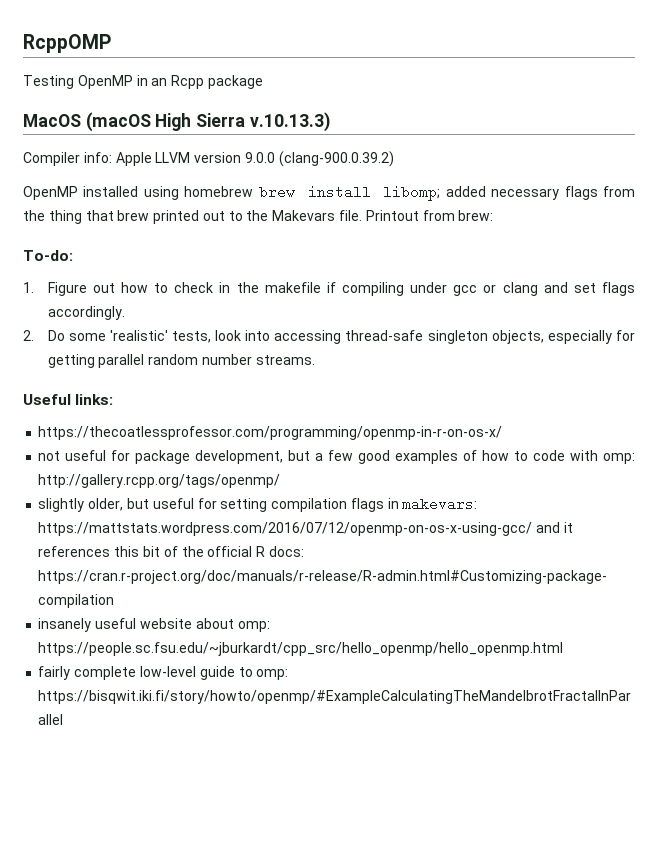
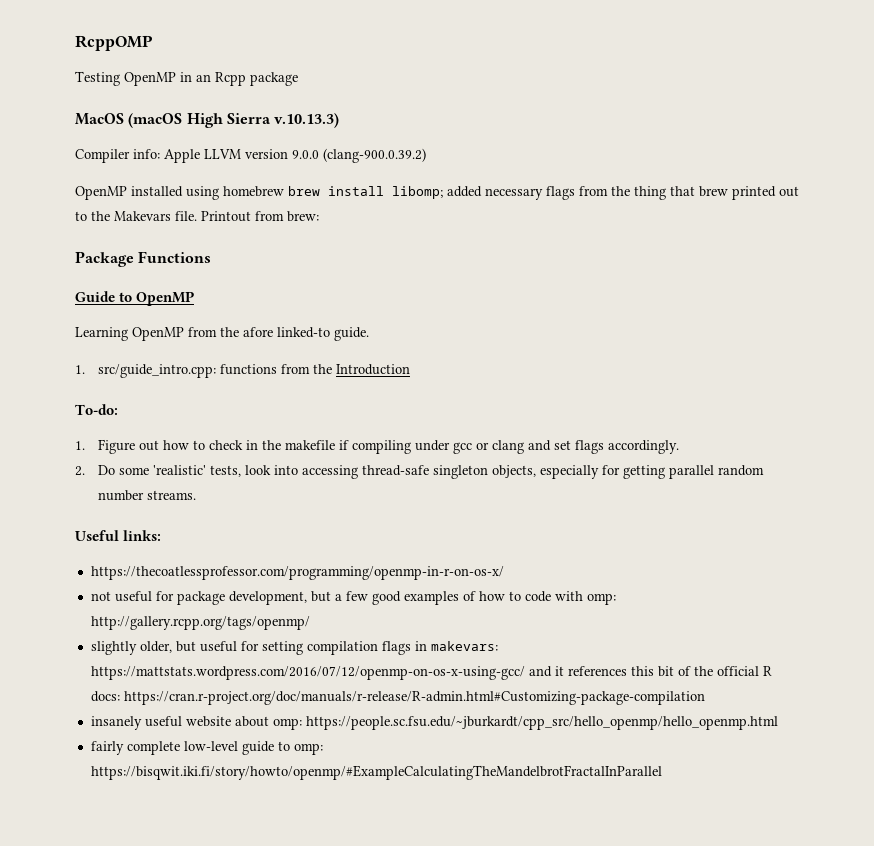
+ Package Functions
+ Guide to OpenMP
+ Learning OpenMP from the afore linked-to guide.
+ 1. src/guide_intro.cpp: functions from the Introduction

